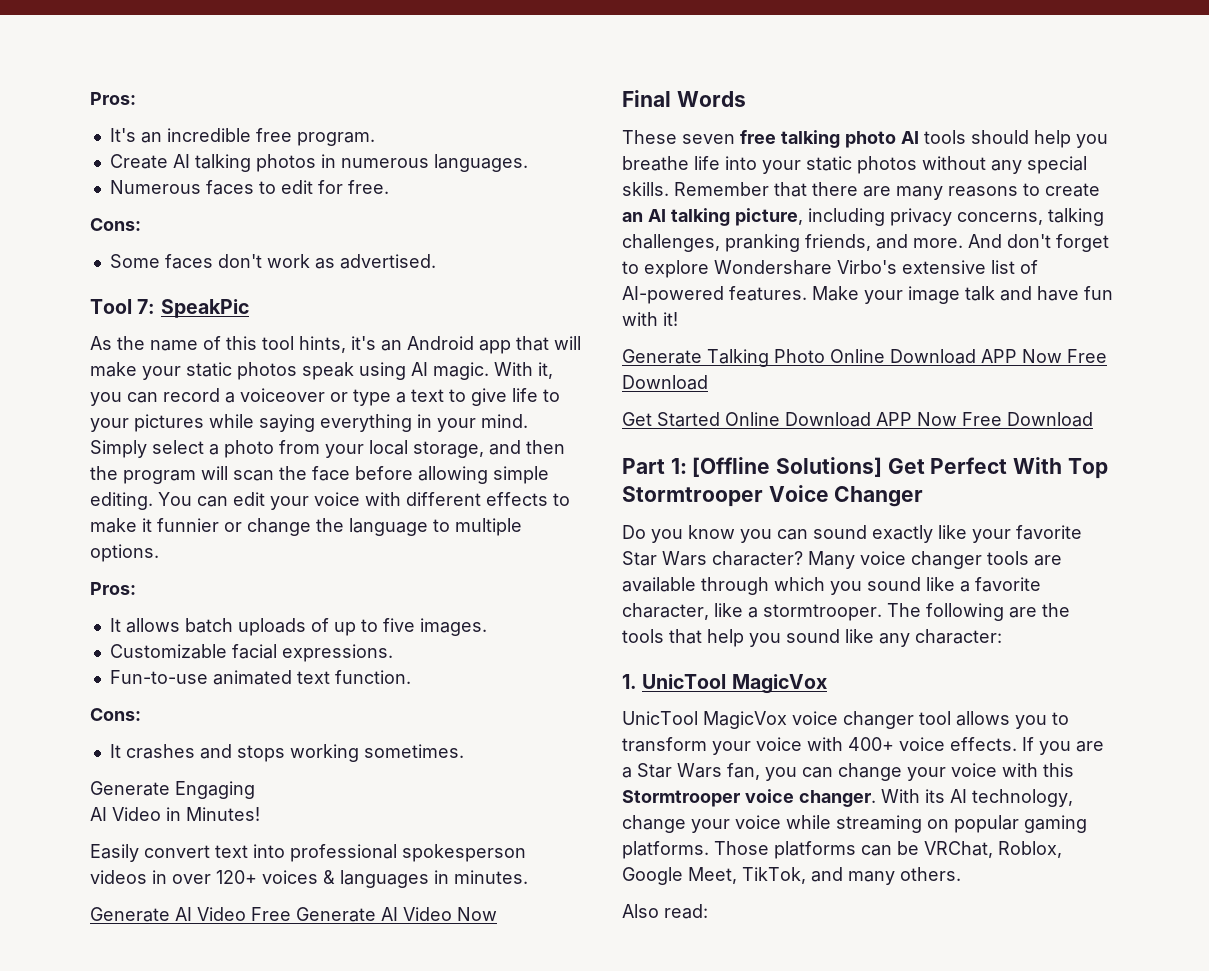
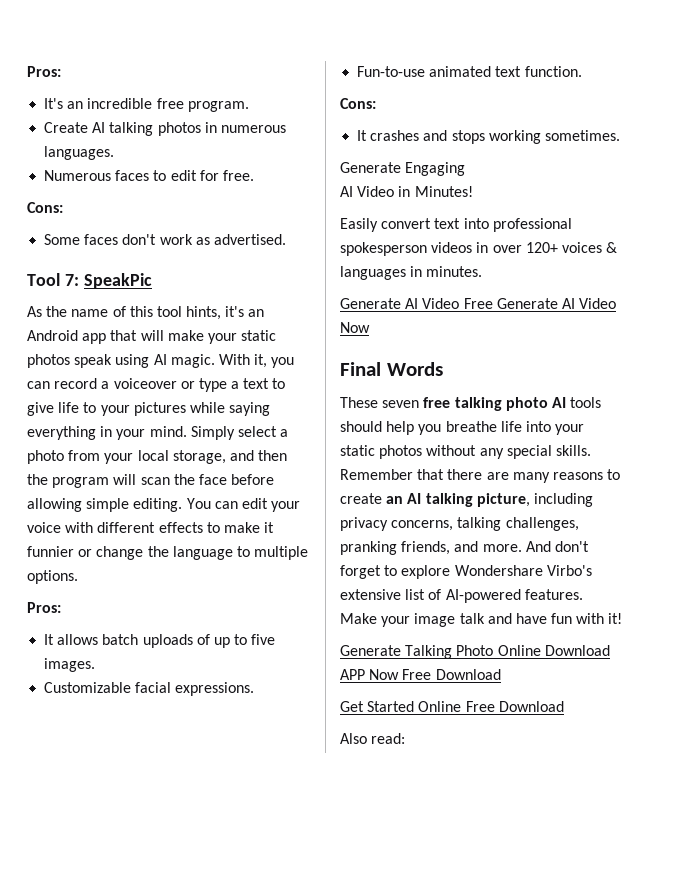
- Get Started Online Download APP Now Free Download
- Part 1: [Offline Solutions] Get Perfect With Top Stormtrooper Voice Changer
- Do you know you can sound exactly like your favorite Star Wars character? Many voice changer tools are available through which you sound like a favorite character, like a stormtrooper. The following are the tools that help you sound like any character:
- 1. UnicTool MagicVox
- UnicTool MagicVox voice changer tool allows you to transform your voice with 400+ voice effects. If you are a Star Wars fan, you can change your voice with this Stormtrooper voice changer. With its AI technology, change your voice while streaming on popular gaming platforms. Those platforms can be VRChat, Roblox, Google Meet, TikTok, and many others.
+ Get Started Online Free Download

